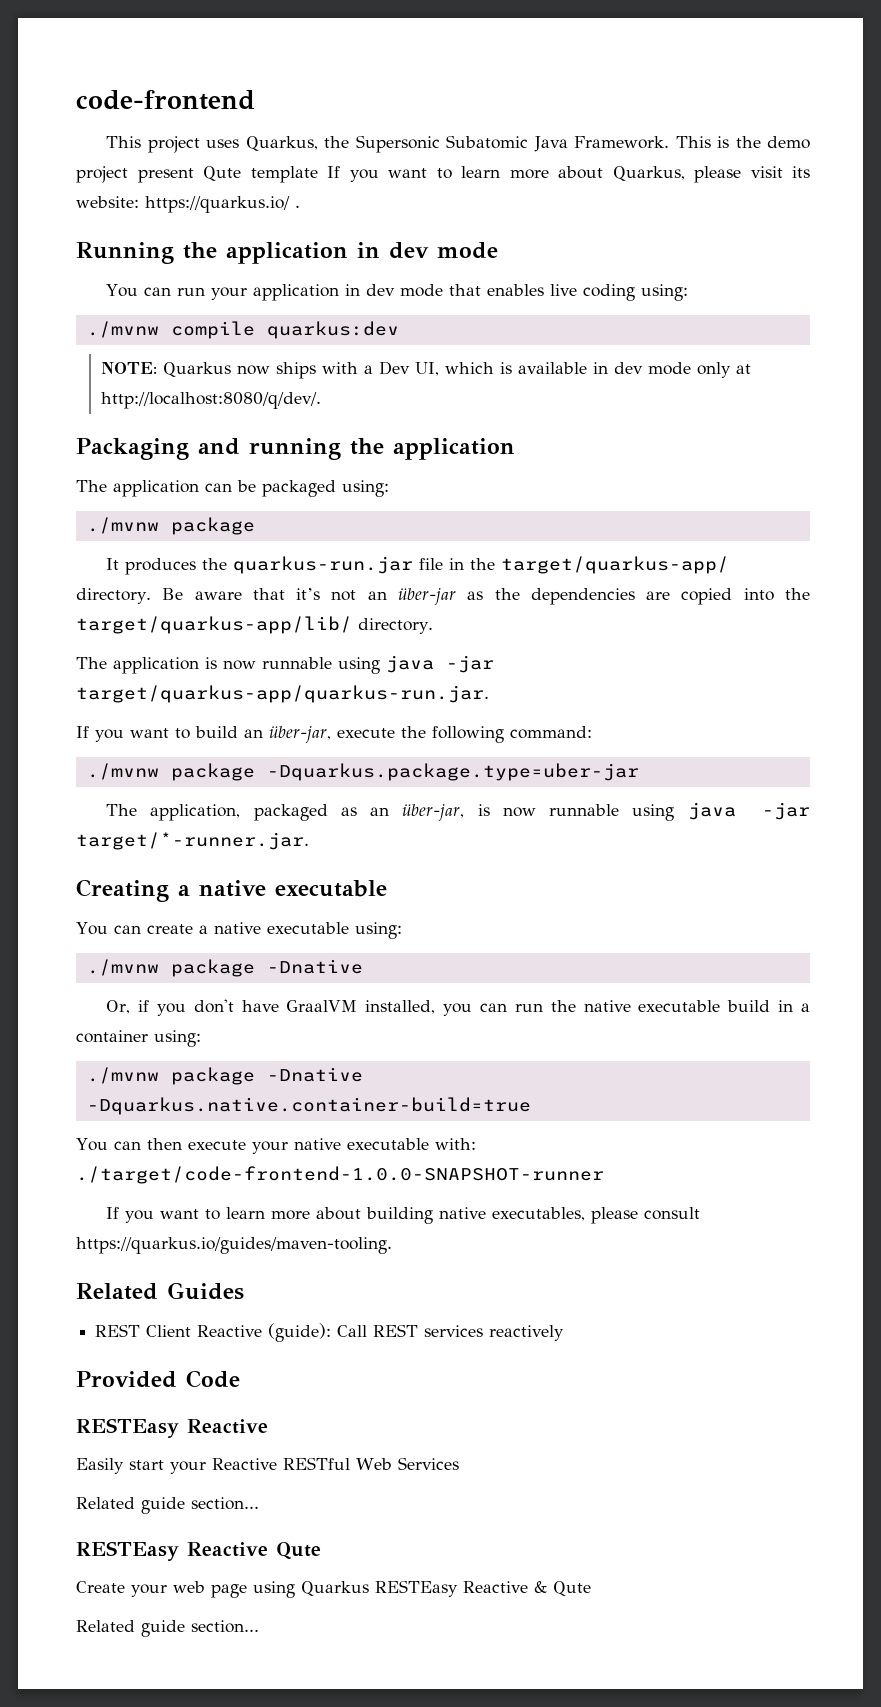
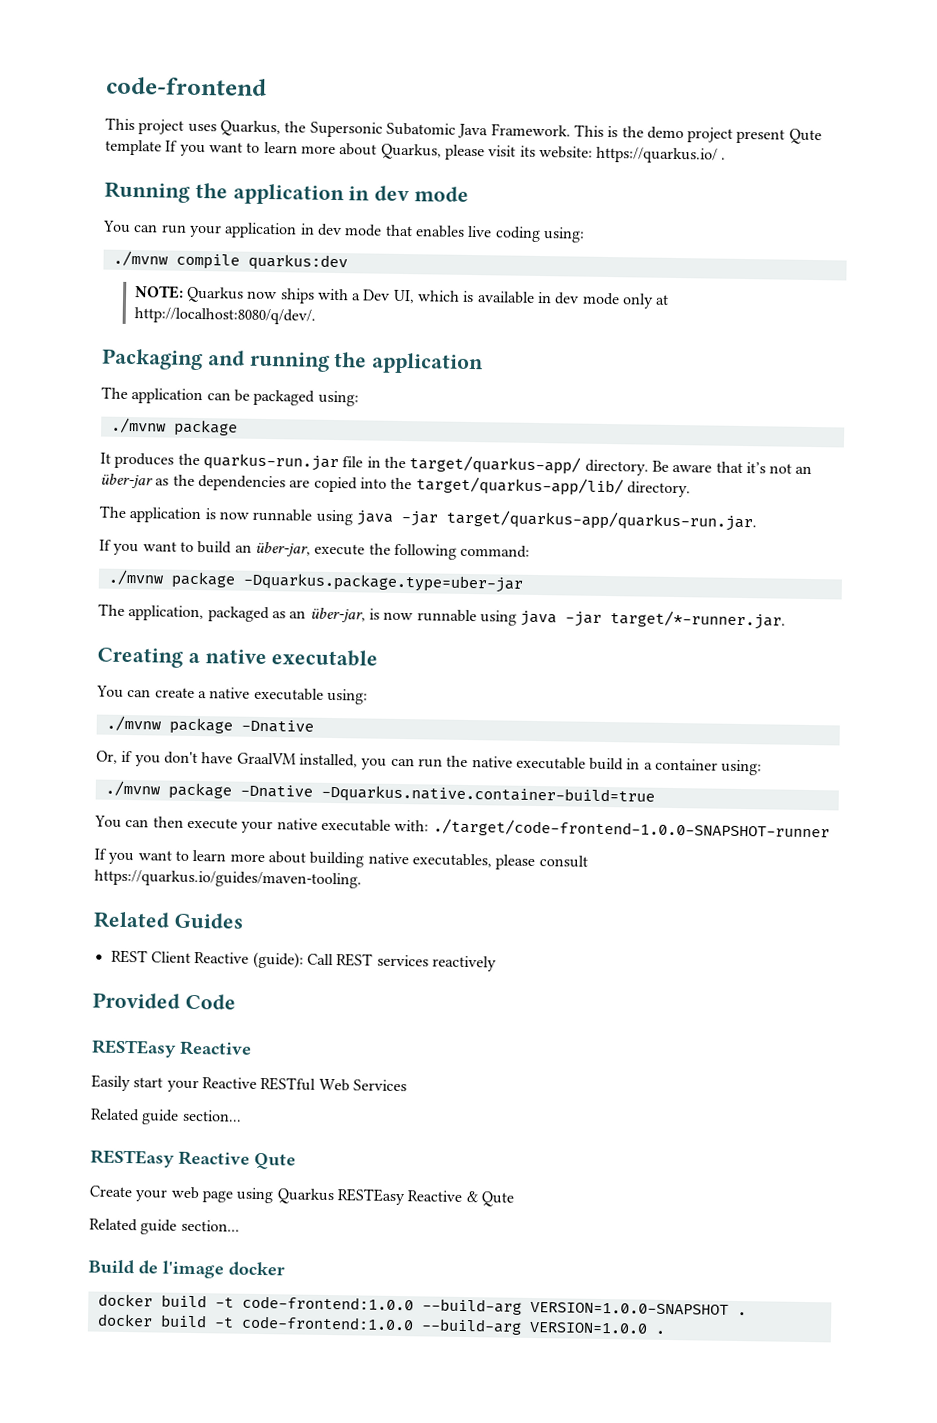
+ Build de l'image docker
+ docker build -t code-frontend:1.0.0 --build-arg VERSION=1.0.0-SNAPSHOT .
+ docker build -t code-frontend:1.0.0 --build-arg VERSION=1.0.0 .

